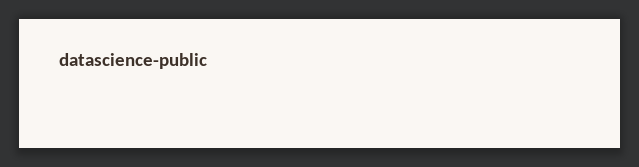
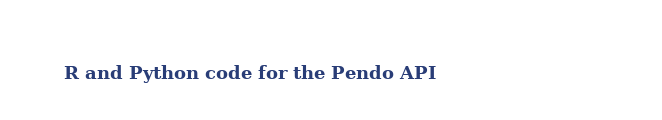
- datascience-public
+ R and Python code for the Pendo API

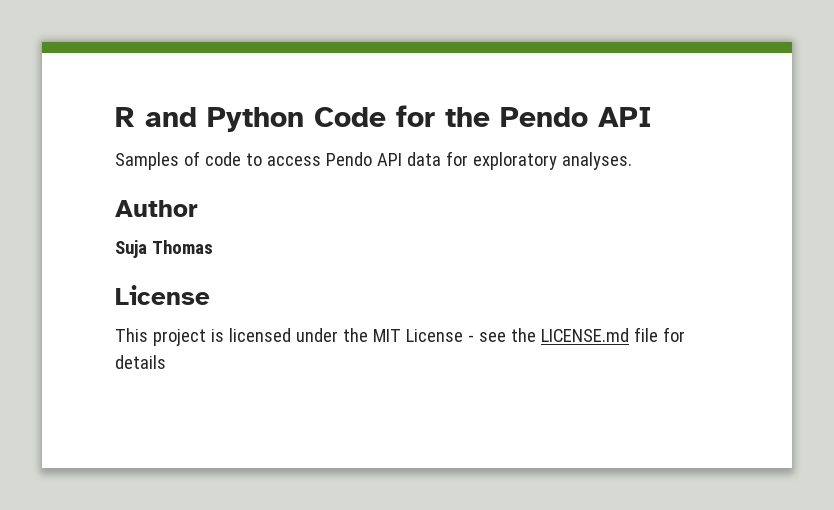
- R and Python code for the Pendo API
+ R and Python Code for the Pendo API
+ Samples of code to access Pendo API data for exploratory analyses.
+ Author
+ Suja Thomas
+ License
+ This project is licensed under the MIT License - see the LICENSE.md file for details

